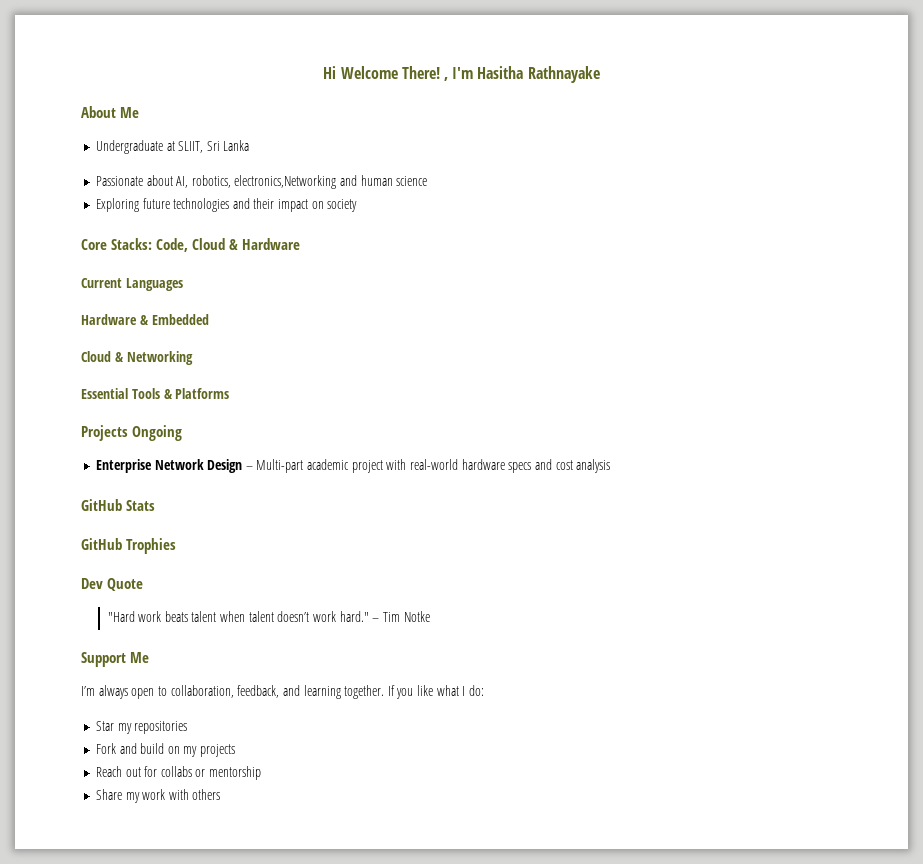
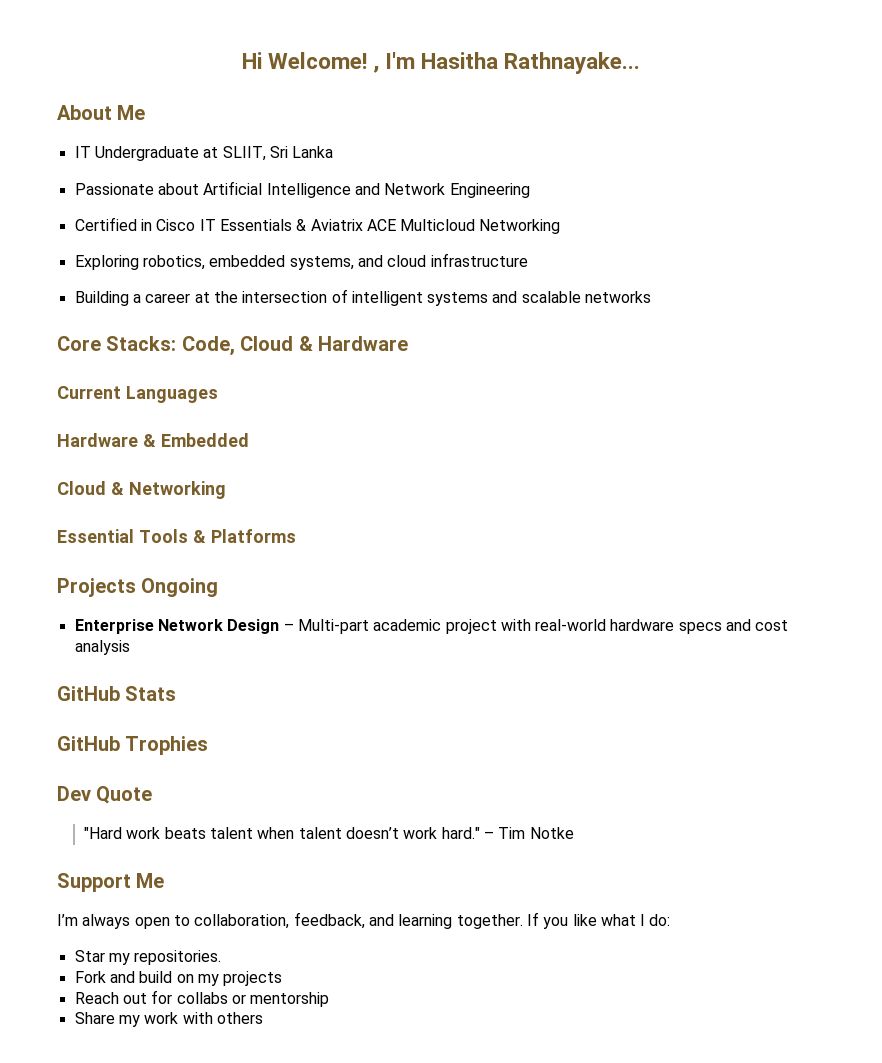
- Hi Welcome There! , I'm Hasitha Rathnayake
+ Hi Welcome! , I'm Hasitha Rathnayake...
- Undergraduate at SLIIT, Sri Lanka
+ IT Undergraduate at SLIIT, Sri Lanka
- Passionate about AI, robotics, electronics,Networking and human science
- Exploring future technologies and their impact on society
+ Passionate about Artificial Intelligence and Network Engineering
+ Certified in Cisco IT Essentials & Aviatrix ACE Multicloud Networking
+ Exploring robotics, embedded systems, and cloud infrastructure
+ Building a career at the intersection of intelligent systems and scalable networks
- Star my repositories
+ Star my repositories.

